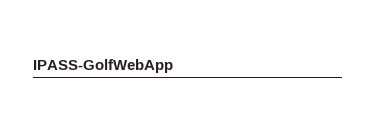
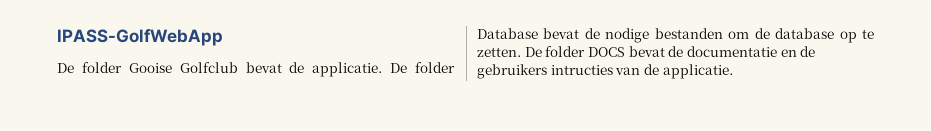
+ De folder Gooise Golfclub bevat de applicatie. De folder Database bevat de nodige bestanden om de database op te zetten. De folder DOCS bevat de documentatie en de gebruikers intructies van de applicatie.

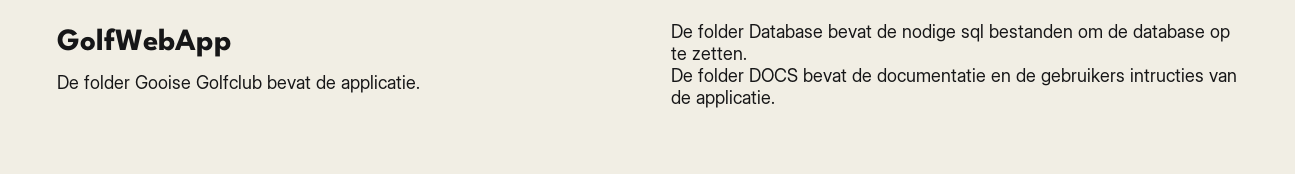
- IPASS-GolfWebApp
+ GolfWebApp
- De folder Gooise Golfclub bevat de applicatie. De folder Database bevat de nodige bestanden om de database op te zetten. De folder DOCS bevat de documentatie en de gebruikers intructies van de applicatie.
+ De folder Gooise Golfclub bevat de applicatie.
+ De folder Database bevat de nodige sql bestanden om de database op te zetten.
+ De folder DOCS bevat de documentatie en de gebruikers intructies van de applicatie.

